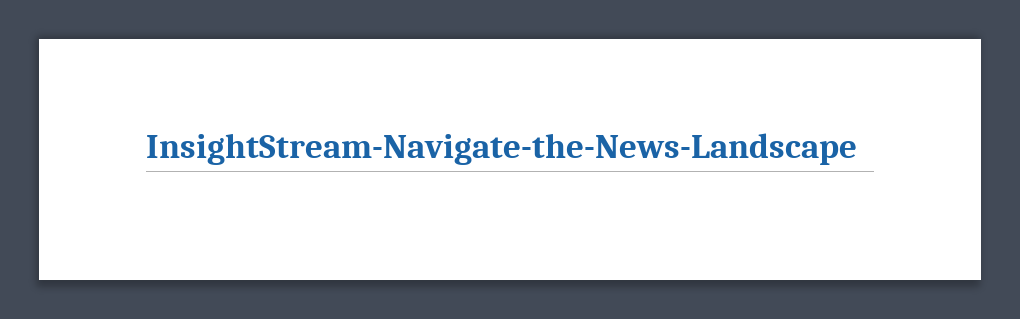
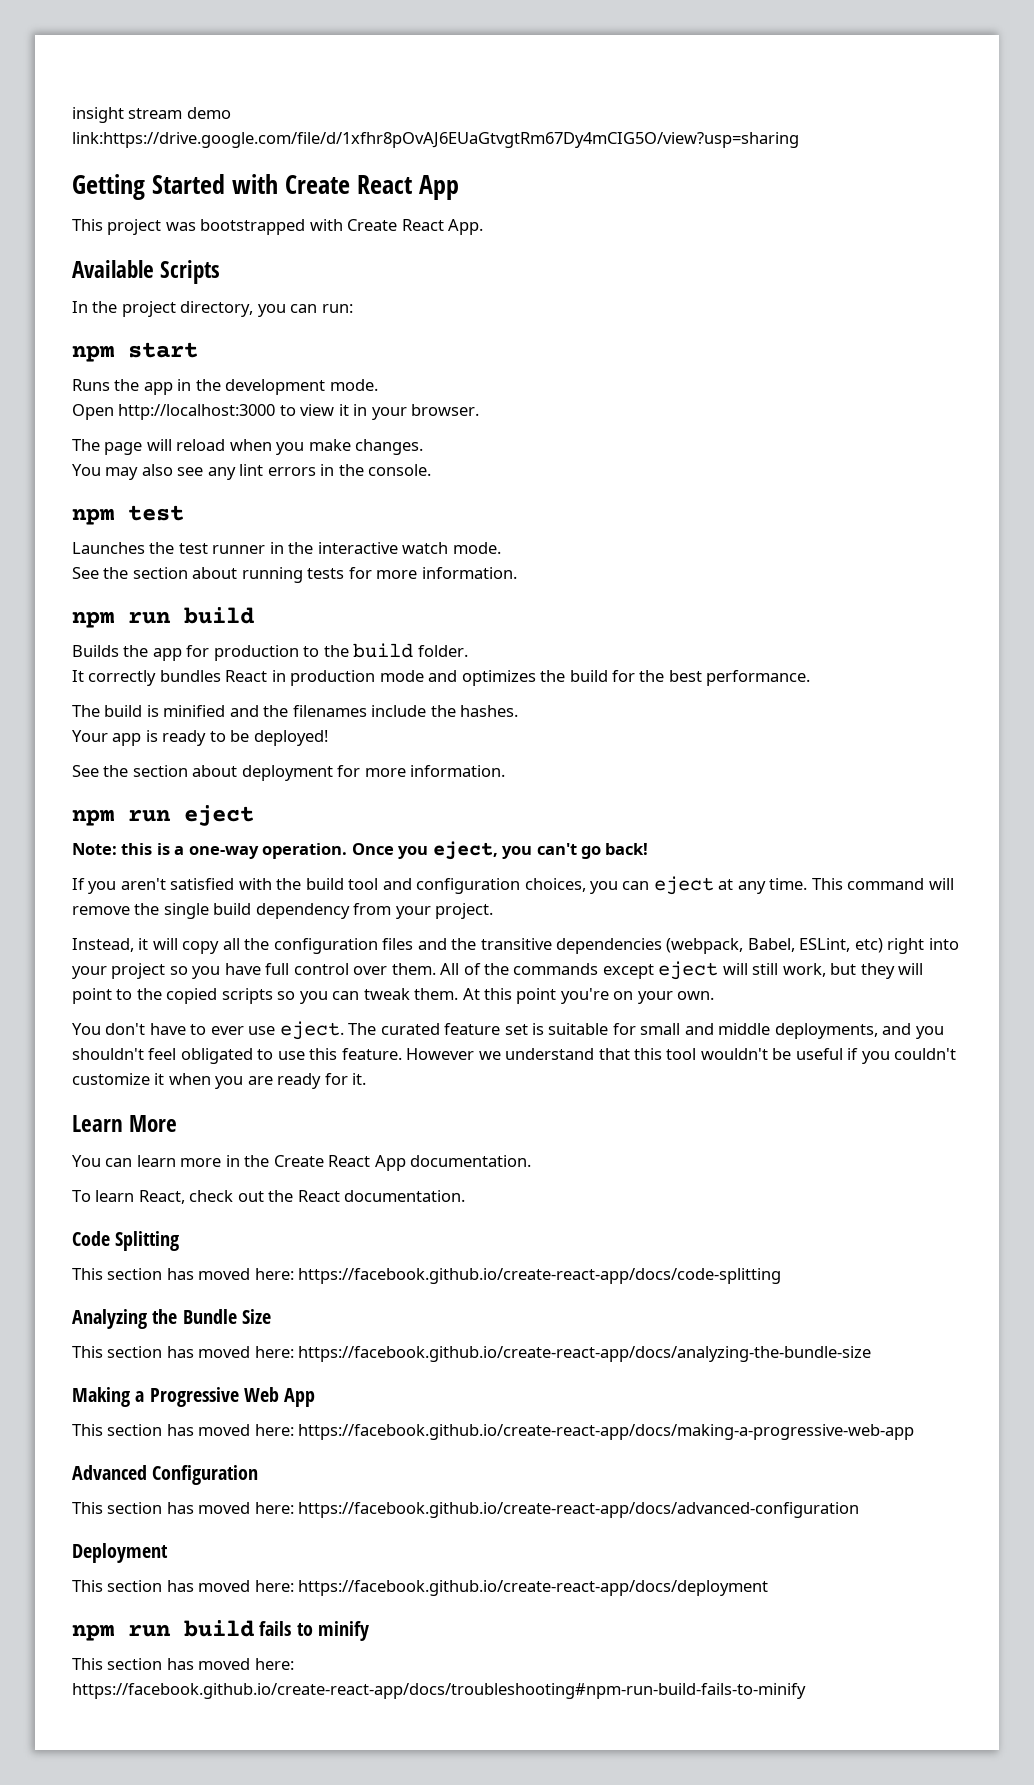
- InsightStream-Navigate-the-News-Landscape
+ insight stream demo link:https://drive.google.com/file/d/1xfhr8pOvAJ6EUaGtvgtRm67Dy4mCIG5O/view?usp=sharing
+ Getting Started with Create React App
+ This project was bootstrapped with Create React App.
+ Available Scripts
+ In the project directory, you can run:
+ npm start
+ Runs the app in the development mode.
+ Open http://localhost:3000 to view it in your browser.
+ The page will reload when you make changes.
+ You may also see any lint errors in the console.
+ npm test
+ Launches the test runner in the interactive watch mode.
+ See the section about running tests for more information.
+ npm run build
+ Builds the app for production to the build folder.
+ It correctly bundles React in production mode and optimizes the build for the best performance.
+ The build is minified and the filenames include the hashes.
+ Your app is ready to be deployed!
+ See the section about deployment for more information.
+ npm run eject
+ Note: this is a one-way operation. Once you eject, you can't go back!
+ If you aren't satisfied with the build tool and configuration choices, you can eject at any time. This command will remove the single build dependency from your project.
+ Instead, it will copy all the configuration files and the transitive dependencies (webpack, Babel, ESLint, etc) right into your project so you have full control over them. All of the commands except eject will still work, but they will point to the copied scripts so you can tweak them. At this point you're on your own.
+ You don't have to ever use eject. The curated feature set is suitable for small and middle deployments, and you shouldn't feel obligated to use this feature. However we understand that this tool wouldn't be useful if you couldn't customize it when you are ready for it.
+ Learn More
+ You can learn more in the Create React App documentation.
+ To learn React, check out the React documentation.
+ Code Splitting
+ This section has moved here: https://facebook.github.io/create-react-app/docs/code-splitting
+ Analyzing the Bundle Size
+ This section has moved here: https://facebook.github.io/create-react-app/docs/analyzing-the-bundle-size
+ Making a Progressive Web App
+ This section has moved here: https://facebook.github.io/create-react-app/docs/making-a-progressive-web-app
+ Advanced Configuration
+ This section has moved here: https://facebook.github.io/create-react-app/docs/advanced-configuration
+ Deployment
+ This section has moved here: https://facebook.github.io/create-react-app/docs/deployment
+ npm run build fails to minify
+ This section has moved here: https://facebook.github.io/create-react-app/docs/troubleshooting#npm-run-build-fails-to-minify

